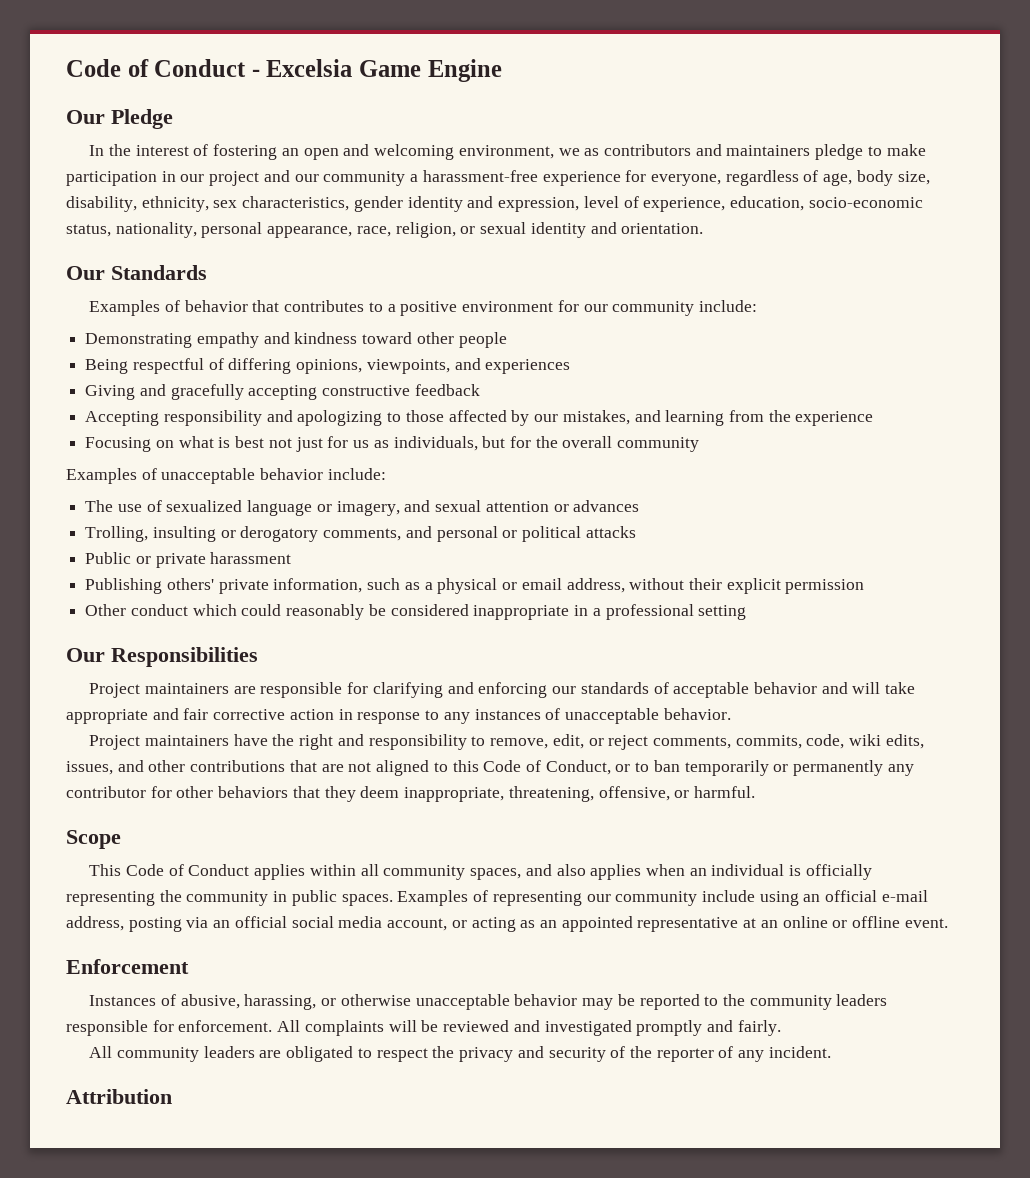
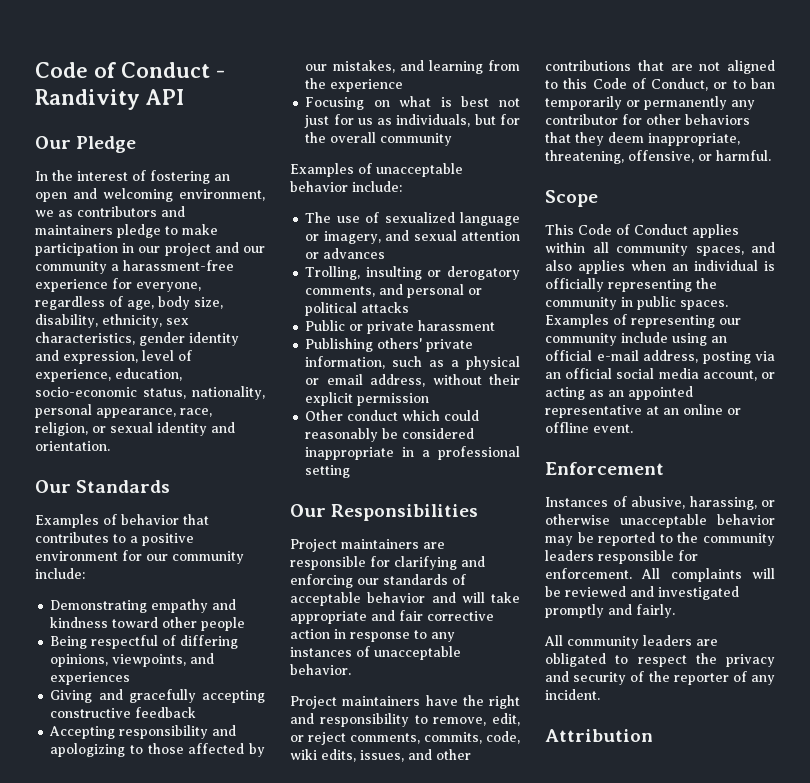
- Code of Conduct - Excelsia Game Engine
+ Code of Conduct - Randivity API

